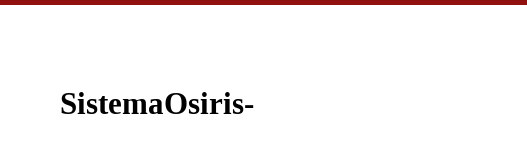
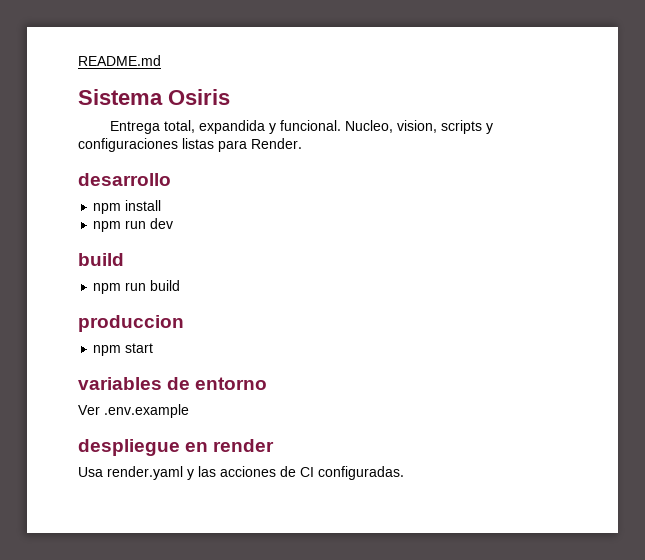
- SistemaOsiris-
+ README.md
+ Sistema Osiris
+ Entrega total, expandida y funcional. Nucleo, vision, scripts y configuraciones listas para Render.
+ desarrollo
+ npm install
+ npm run dev
+ build
+ npm run build
+ produccion
+ npm start
+ variables de entorno
+ Ver .env.example
+ despliegue en render
+ Usa render.yaml y las acciones de CI configuradas.

